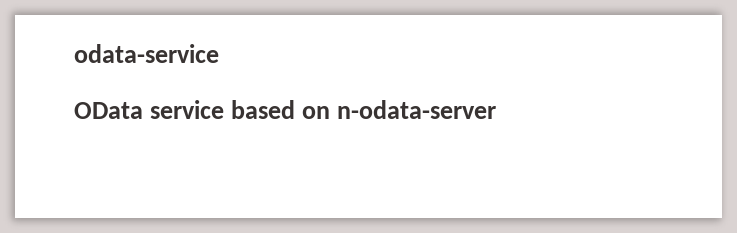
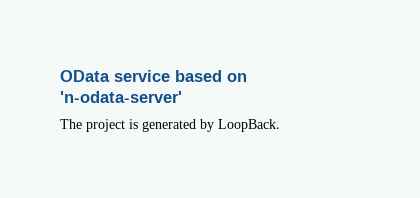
- odata-service
- OData service based on n-odata-server
+ OData service based on 'n-odata-server'
+ The project is generated by LoopBack.

